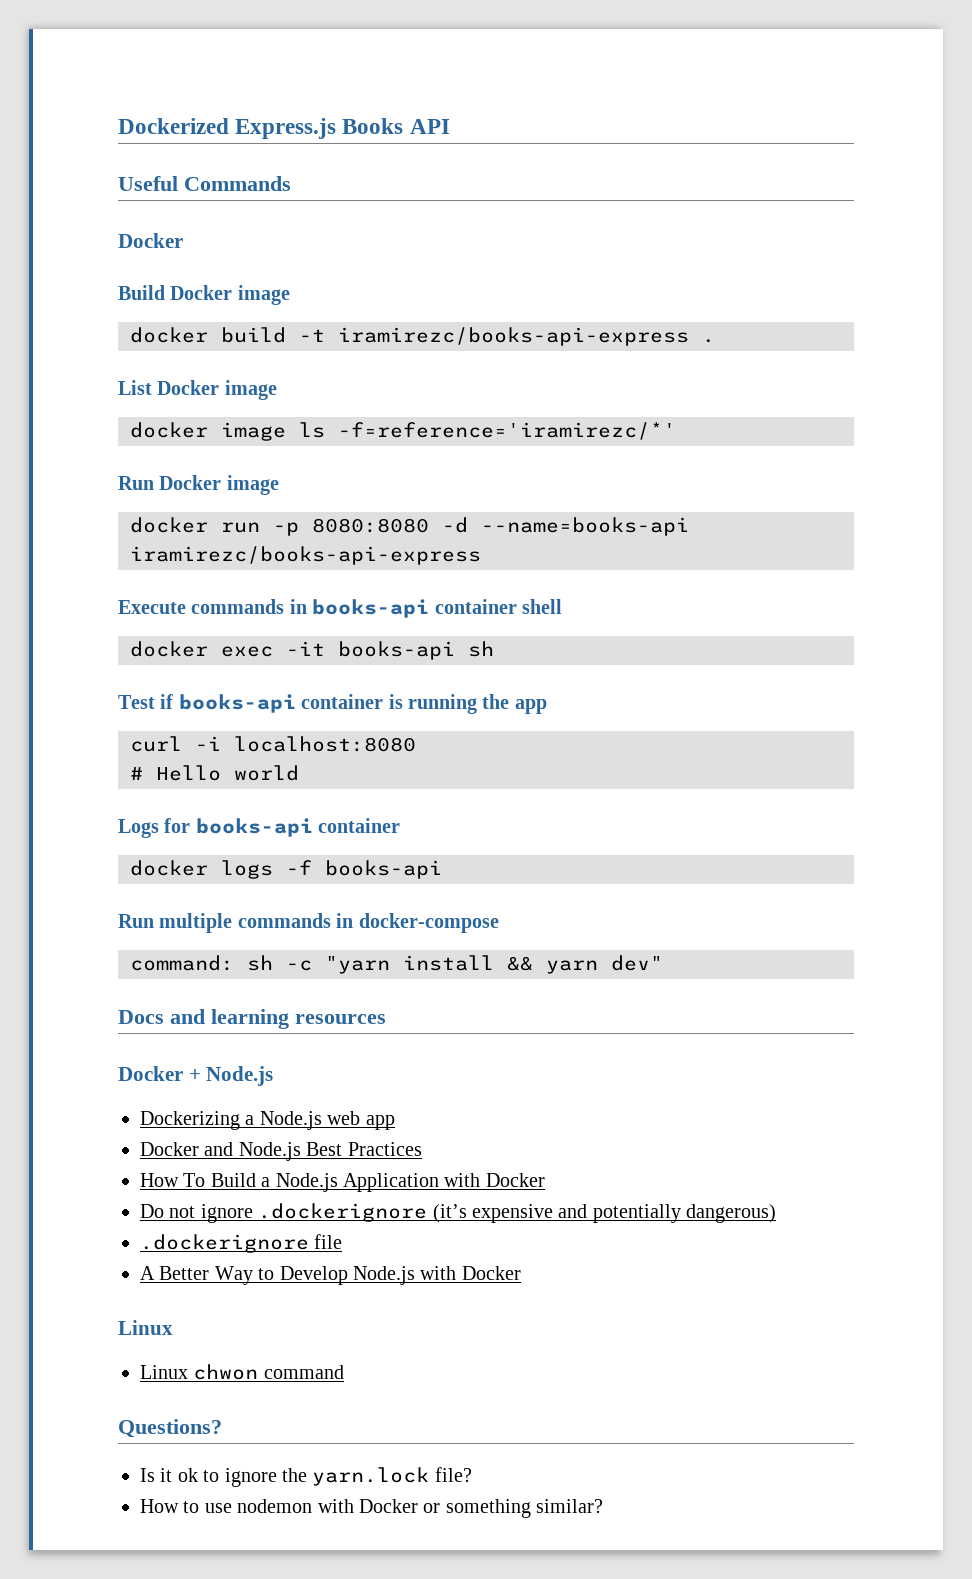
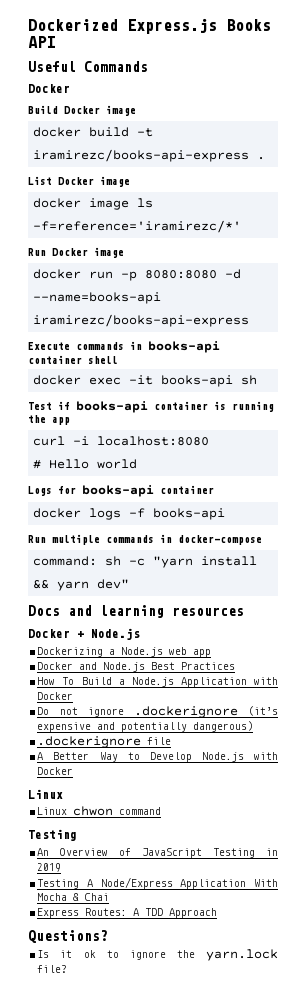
  Linux chwon command
+ Testing
+ An Overview of JavaScript Testing in 2019
+ Testing A Node/Express Application With Mocha & Chai
+ Express Routes: A TDD Approach
- How to use nodemon with Docker or something similar?

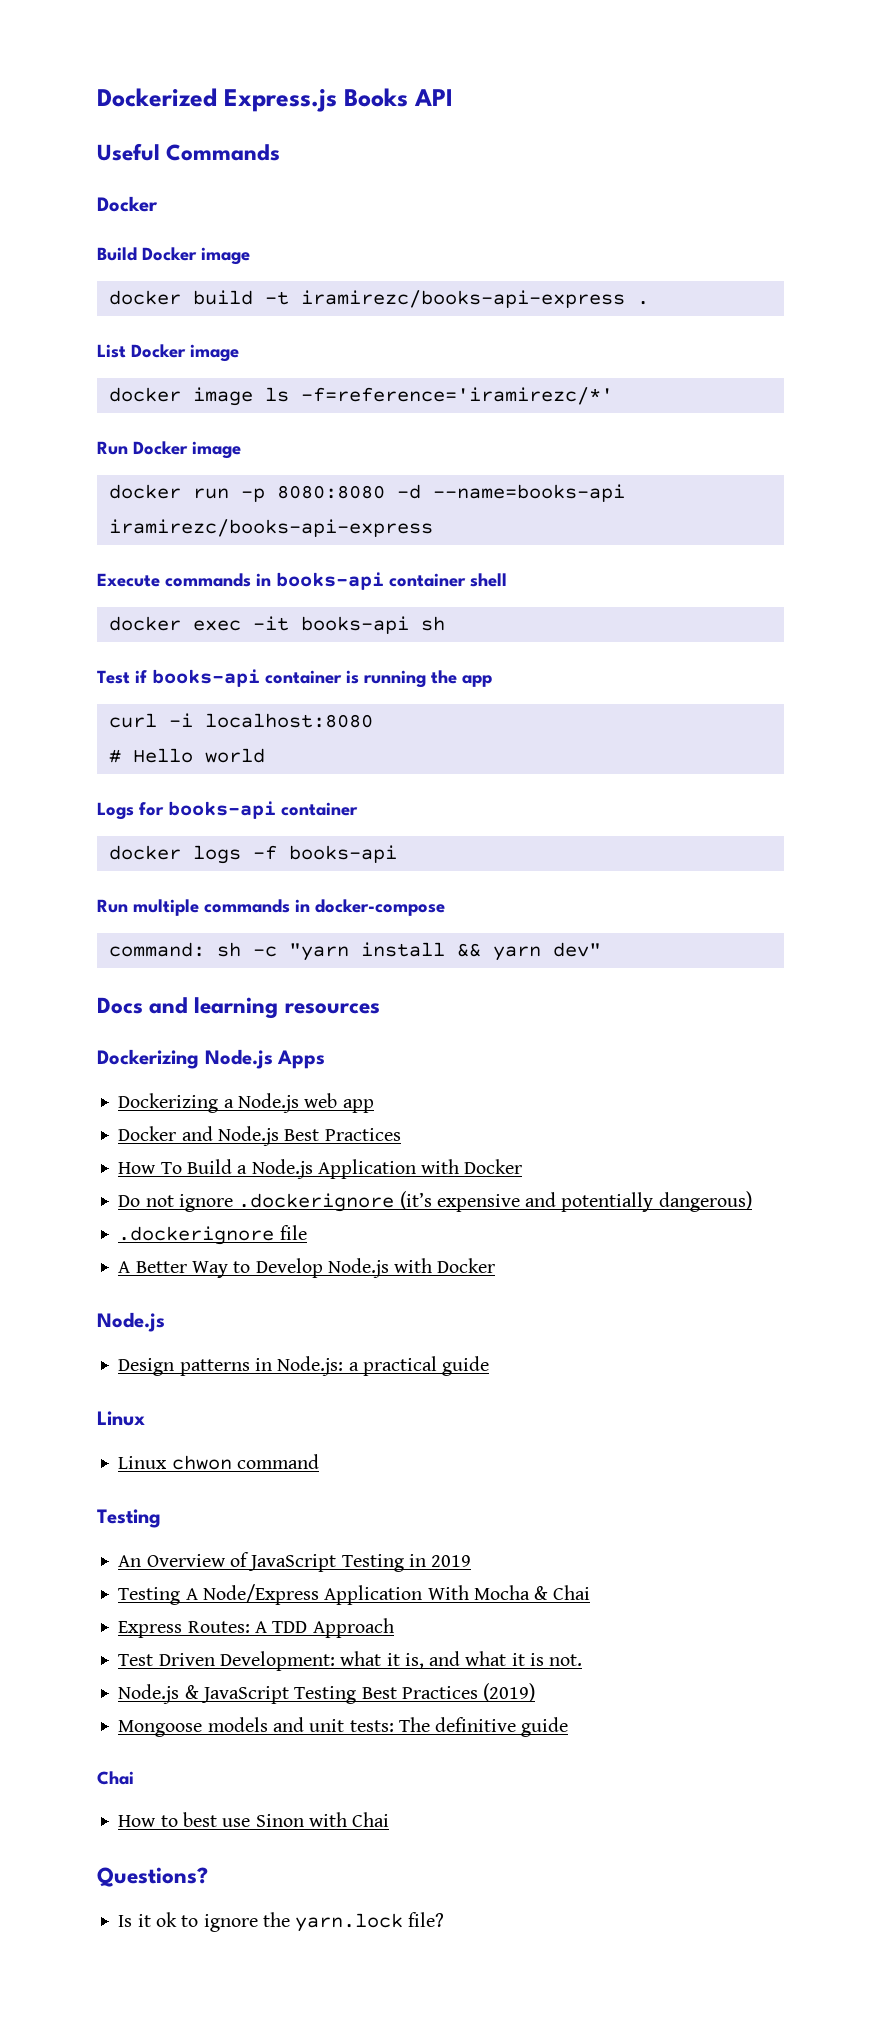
- Docker + Node.js
+ Dockerizing Node.js Apps
  A Better Way to Develop Node.js with Docker
+ Node.js
+ Design patterns in Node.js: a practical guide
+ Test Driven Development: what it is, and what it is not.
+ Node.js & JavaScript Testing Best Practices (2019)
+ Mongoose models and unit tests: The definitive guide
+ Chai
+ How to best use Sinon with Chai

